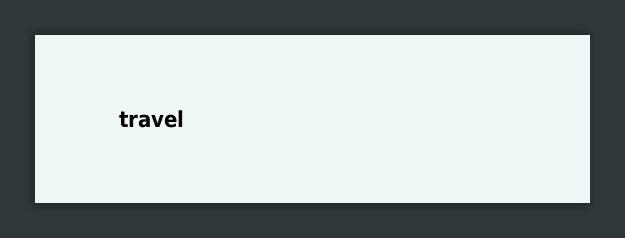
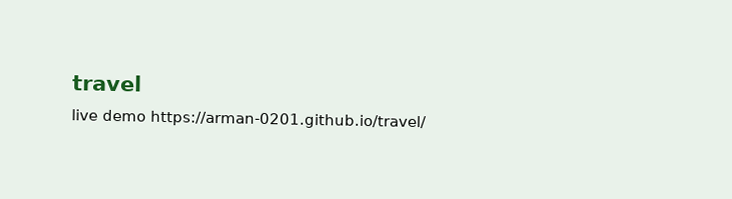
+ live demo https://arman-0201.github.io/travel/

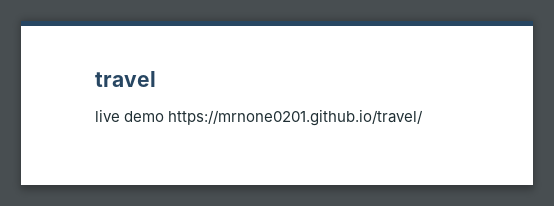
- live demo https://arman-0201.github.io/travel/
+ live demo https://mrnone0201.github.io/travel/

